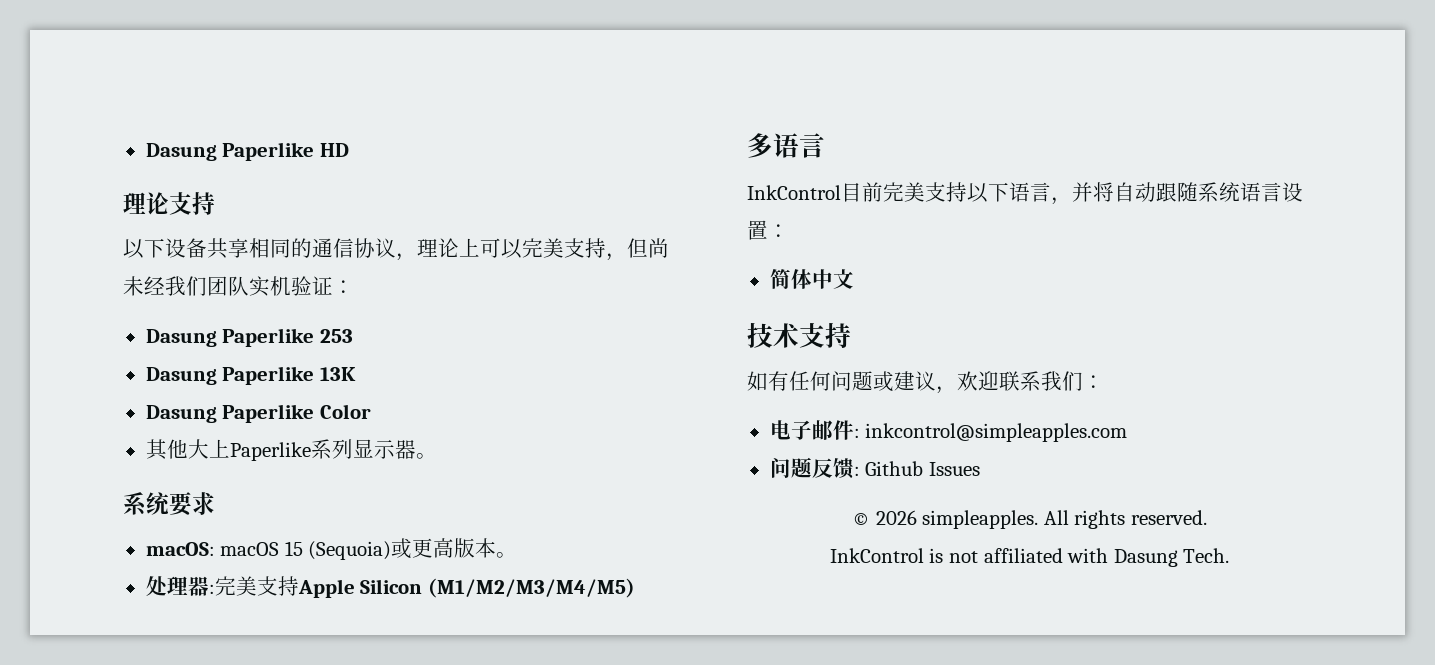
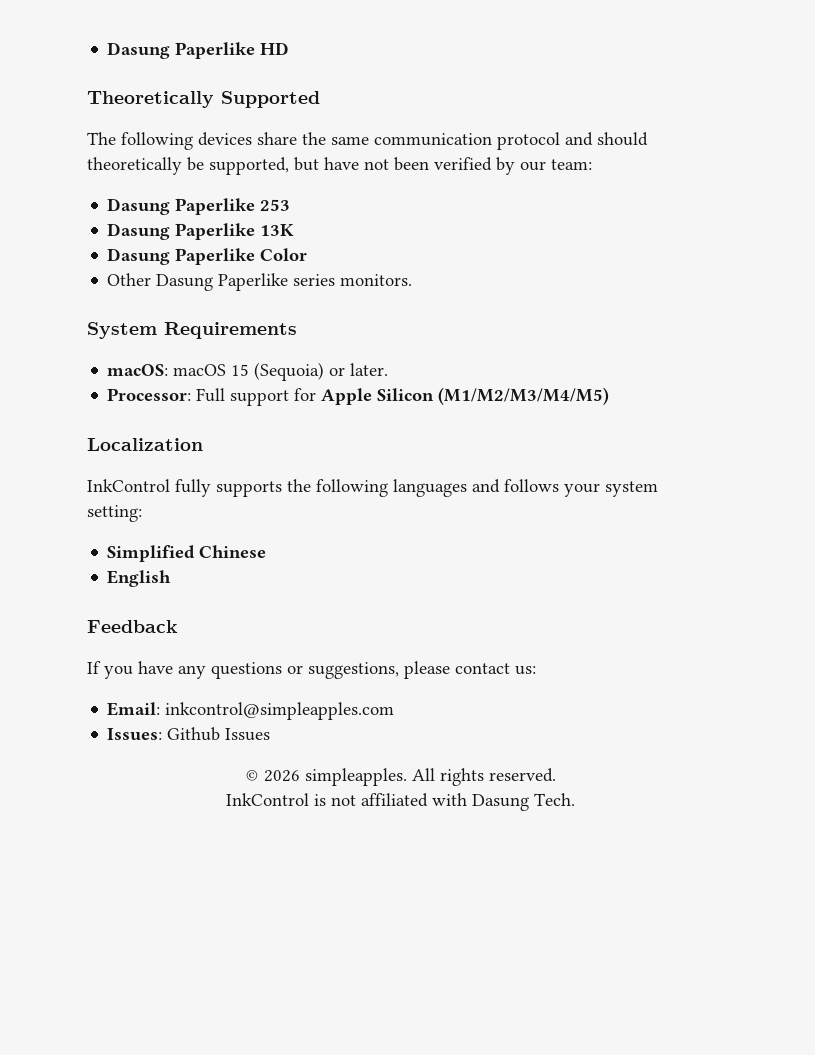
- 理论支持
- 以下设备共享相同的通信协议，理论上可以完美支持，但尚未经我们团队实机验证：
+ Theoretically Supported
+ The following devices share the same communication protocol and should theoretically be supported, but have not been verified by our team:
- 其他大上Paperlike系列显示器。
- 系统要求
- macOS: macOS 15 (Sequoia)或更高版本。
- 处理器:完美支持Apple Silicon (M1/M2/M3/M4/M5)
+ Other Dasung Paperlike series monitors.
+ System Requirements
+ macOS: macOS 15 (Sequoia) or later.
+ Processor: Full support for Apple Silicon (M1/M2/M3/M4/M5)
- 多语言
- InkControl目前完美支持以下语言，并将自动跟随系统语言设置：
- 简体中文
- 技术支持
- 如有任何问题或建议，欢迎联系我们：
- 电子邮件: inkcontrol@simpleapples.com
- 问题反馈: Github Issues
+ Localization
+ InkControl fully supports the following languages and follows your system setting:
+ Simplified Chinese
+ English
+ Feedback
+ If you have any questions or suggestions, please contact us:
+ Email: inkcontrol@simpleapples.com
+ Issues: Github Issues

